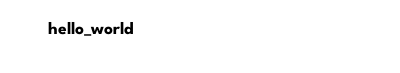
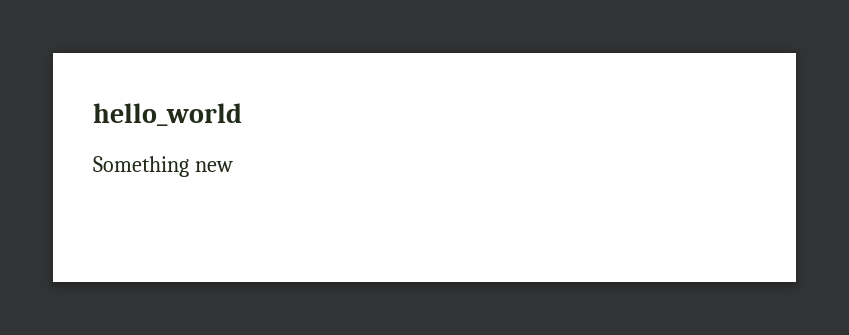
+ Something new

